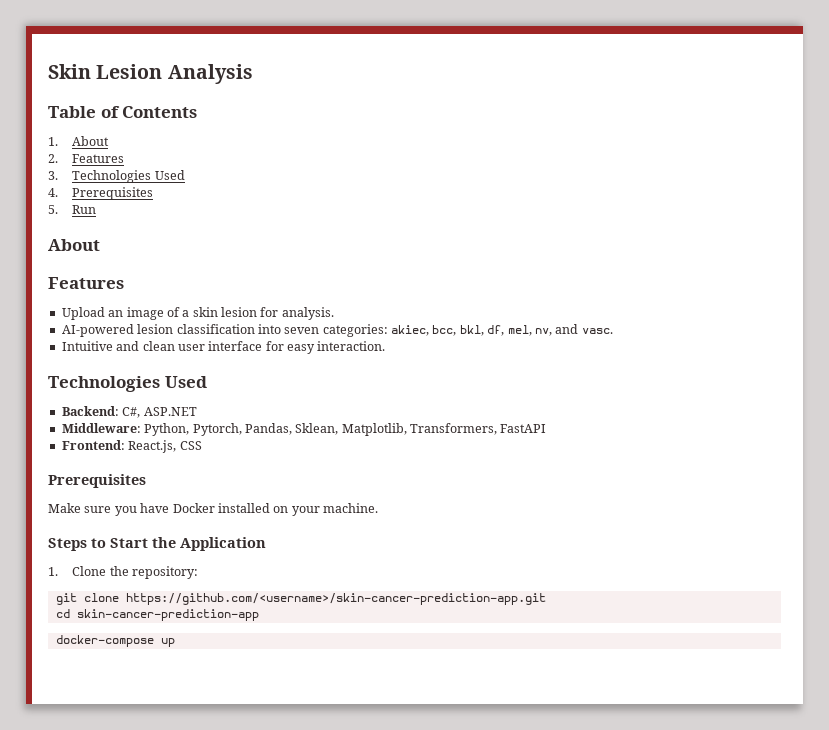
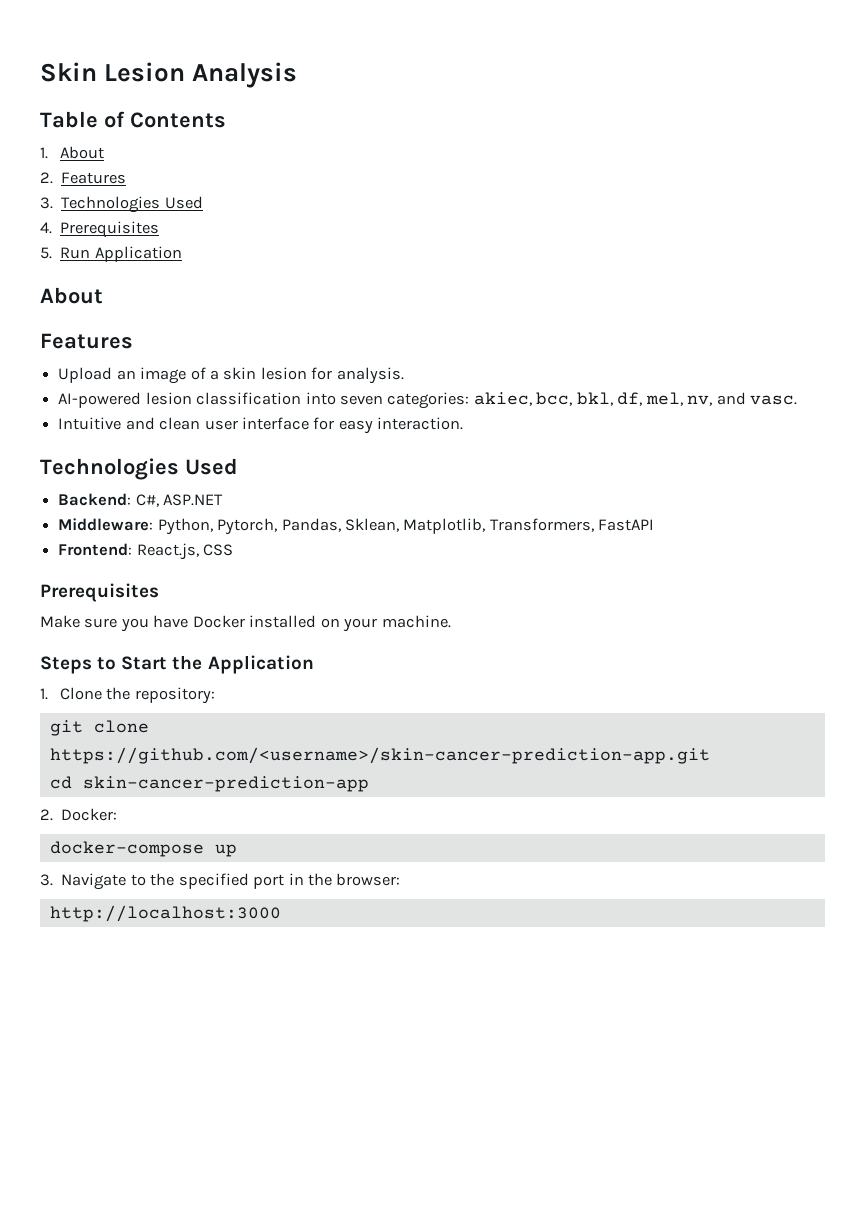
- 5. Run
+ 5. Run Application
+ 2. Docker:
+ 3. Navigate to the specified port in the browser:
+ http://localhost:3000

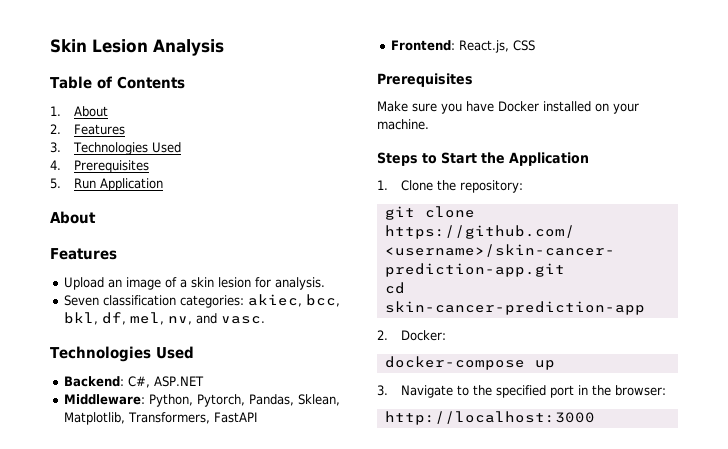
- AI-powered lesion classification into seven categories: akiec, bcc, bkl, df, mel, nv, and vasc.
+ Seven classification categories: akiec, bcc, bkl, df, mel, nv, and vasc.
- Intuitive and clean user interface for easy interaction.

